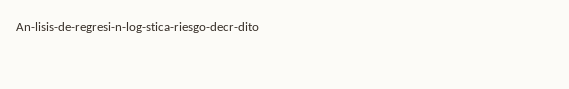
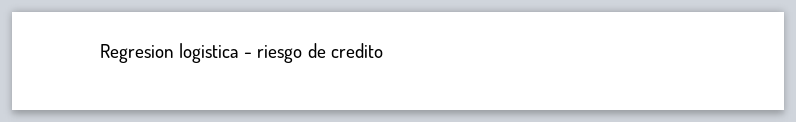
- An-lisis-de-regresi-n-log-stica-riesgo-decr-dito
+ Regresion logistica - riesgo de credito

